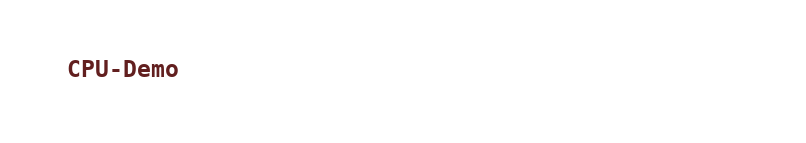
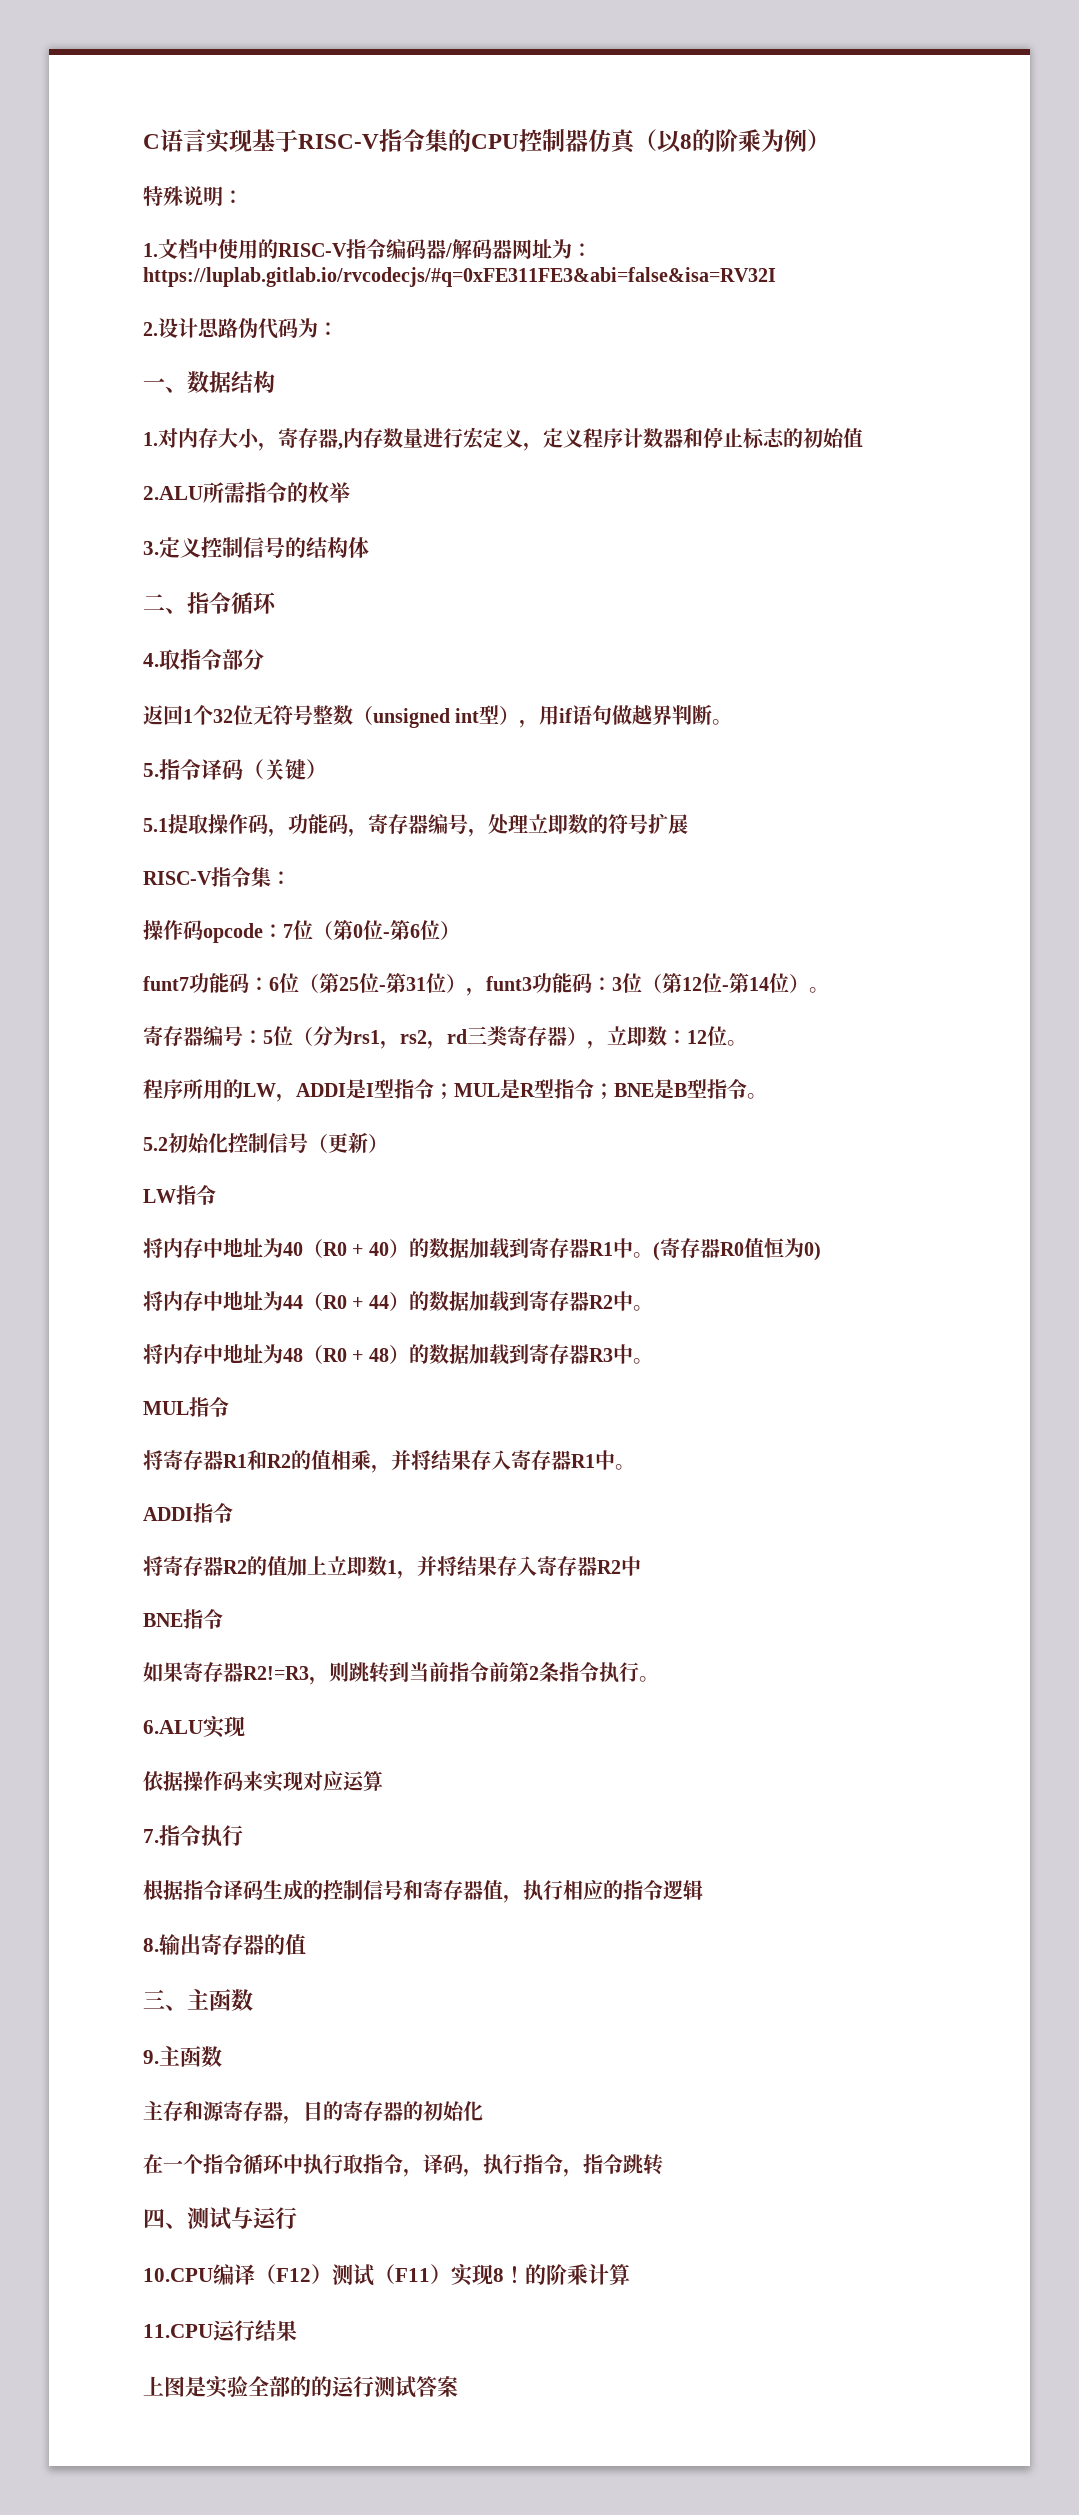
- CPU-Demo
+ C语言实现基于RISC-V指令集的CPU控制器仿真（以8的阶乘为例）
+ 特殊说明：
+ 1.文档中使用的RISC-V指令编码器/解码器网址为：https://luplab.gitlab.io/rvcodecjs/#q=0xFE311FE3&abi=false&isa=RV32I
+ 2.设计思路伪代码为：
+ 一、数据结构
+ 1.对内存大小，寄存器,内存数量进行宏定义，定义程序计数器和停止标志的初始值
+ 2.ALU所需指令的枚举
+ 3.定义控制信号的结构体
+ 二、指令循环
+ 4.取指令部分
+ 返回1个32位无符号整数（unsigned int型），用if语句做越界判断。
+ 5.指令译码（关键）
+ 5.1提取操作码，功能码，寄存器编号，处理立即数的符号扩展
+ RISC-V指令集：
+ 操作码opcode：7位（第0位-第6位）
+ funt7功能码：6位（第25位-第31位），funt3功能码：3位（第12位-第14位）。
+ 寄存器编号：5位（分为rs1，rs2，rd三类寄存器），立即数：12位。
+ 程序所用的LW，ADDI是I型指令；MUL是R型指令；BNE是B型指令。
+ 5.2初始化控制信号（更新）
+ LW指令
+ 将内存中地址为40（R0 + 40）的数据加载到寄存器R1中。(寄存器R0值恒为0)
+ 将内存中地址为44（R0 + 44）的数据加载到寄存器R2中。
+ 将内存中地址为48（R0 + 48）的数据加载到寄存器R3中。
+ MUL指令
+ 将寄存器R1和R2的值相乘，并将结果存入寄存器R1中。
+ ADDI指令
+ 将寄存器R2的值加上立即数1，并将结果存入寄存器R2中
+ BNE指令
+ 如果寄存器R2!=R3，则跳转到当前指令前第2条指令执行。
+ 6.ALU实现
+ 依据操作码来实现对应运算
+ 7.指令执行
+ 根据指令译码生成的控制信号和寄存器值，执行相应的指令逻辑
+ 8.输出寄存器的值
+ 三、主函数
+ 9.主函数
+ 主存和源寄存器，目的寄存器的初始化
+ 在一个指令循环中执行取指令，译码，执行指令，指令跳转
+ 四、测试与运行
+ 10.CPU编译（F12）测试（F11）实现8！的阶乘计算
+ 11.CPU运行结果
+ 上图是实验全部的的运行测试答案

